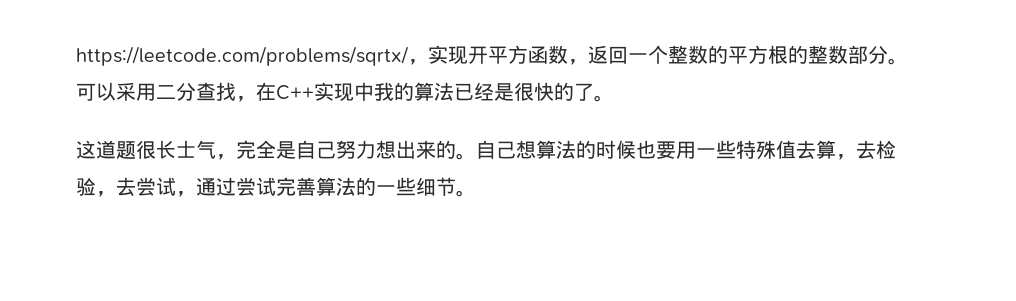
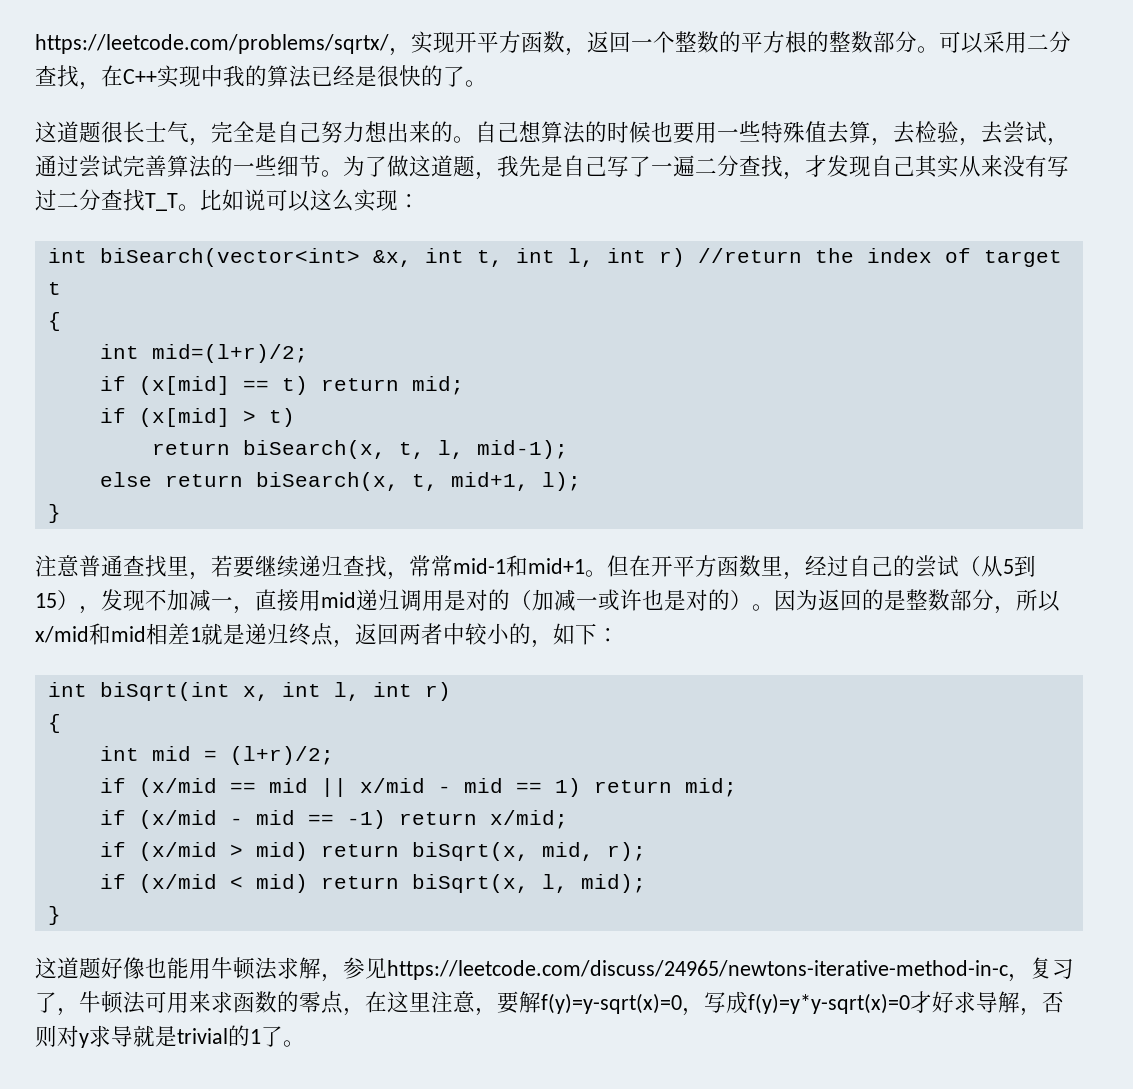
+ 为了做这道题，我先是自己写了一遍二分查找，才发现自己其实从来没有写过二分查找T_T。比如说可以这么实现：
+ int biSearch(vector<int> &x, int t, int l, int r) //return the index of target t
+ {
+ int mid=(l+r)/2;
+ if (x[mid] == t) return mid;
+ if (x[mid] > t)
+ return biSearch(x, t, l, mid-1);
+ else return biSearch(x, t, mid+1, l);
+ }
+ 注意普通查找里，若要继续递归查找，常常mid-1和mid+1。但在开平方函数里，经过自己的尝试（从5到15），发现不加减一，直接用mid递归调用是对的（加减一或许也是对的）。因为返回的是整数部分，所以x/mid和mid相差1就是递归终点，返回两者中较小的，如下：
+ int biSqrt(int x, int l, int r)
+ {
+ int mid = (l+r)/2;
+ if (x/mid == mid || x/mid - mid == 1) return mid;
+ if (x/mid - mid == -1) return x/mid;
+ if (x/mid > mid) return biSqrt(x, mid, r);
+ if (x/mid < mid) return biSqrt(x, l, mid);
+ }
+ 这道题好像也能用牛顿法求解，参见https://leetcode.com/discuss/24965/newtons-iterative-method-in-c，复习了，牛顿法可用来求函数的零点，在这里注意，要解f(y)=y-sqrt(x)=0，写成f(y)=y*y-sqrt(x)=0才好求导解，否则对y求导就是trivial的1了。

